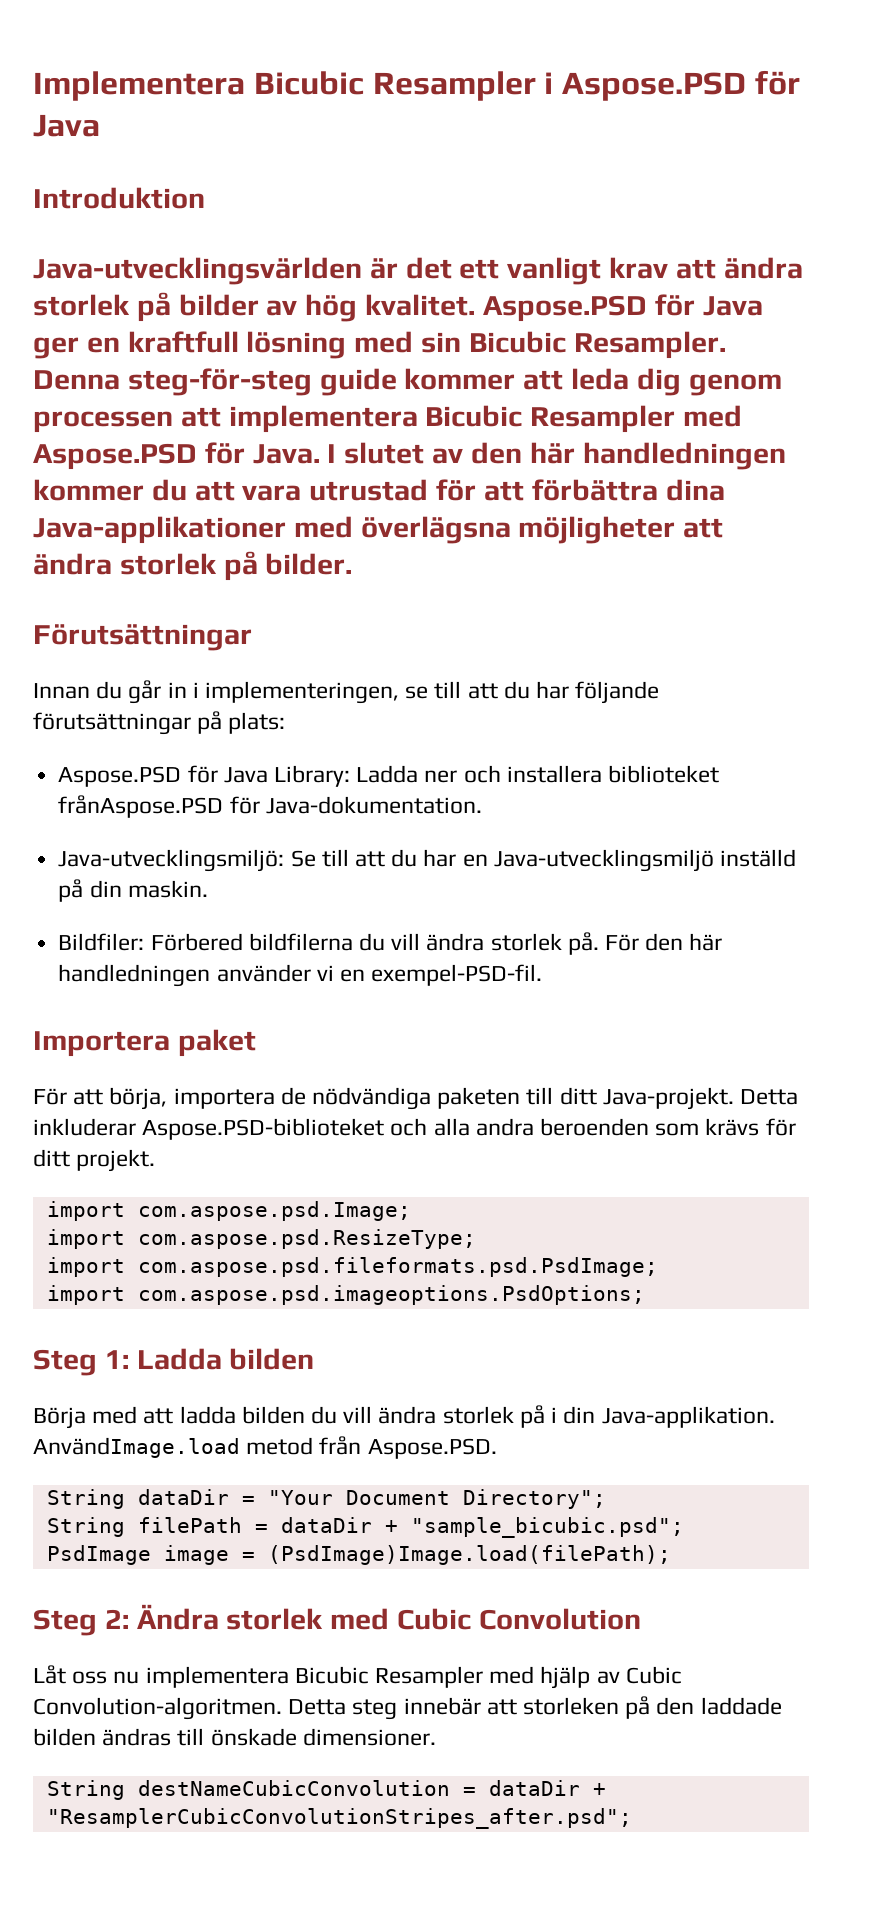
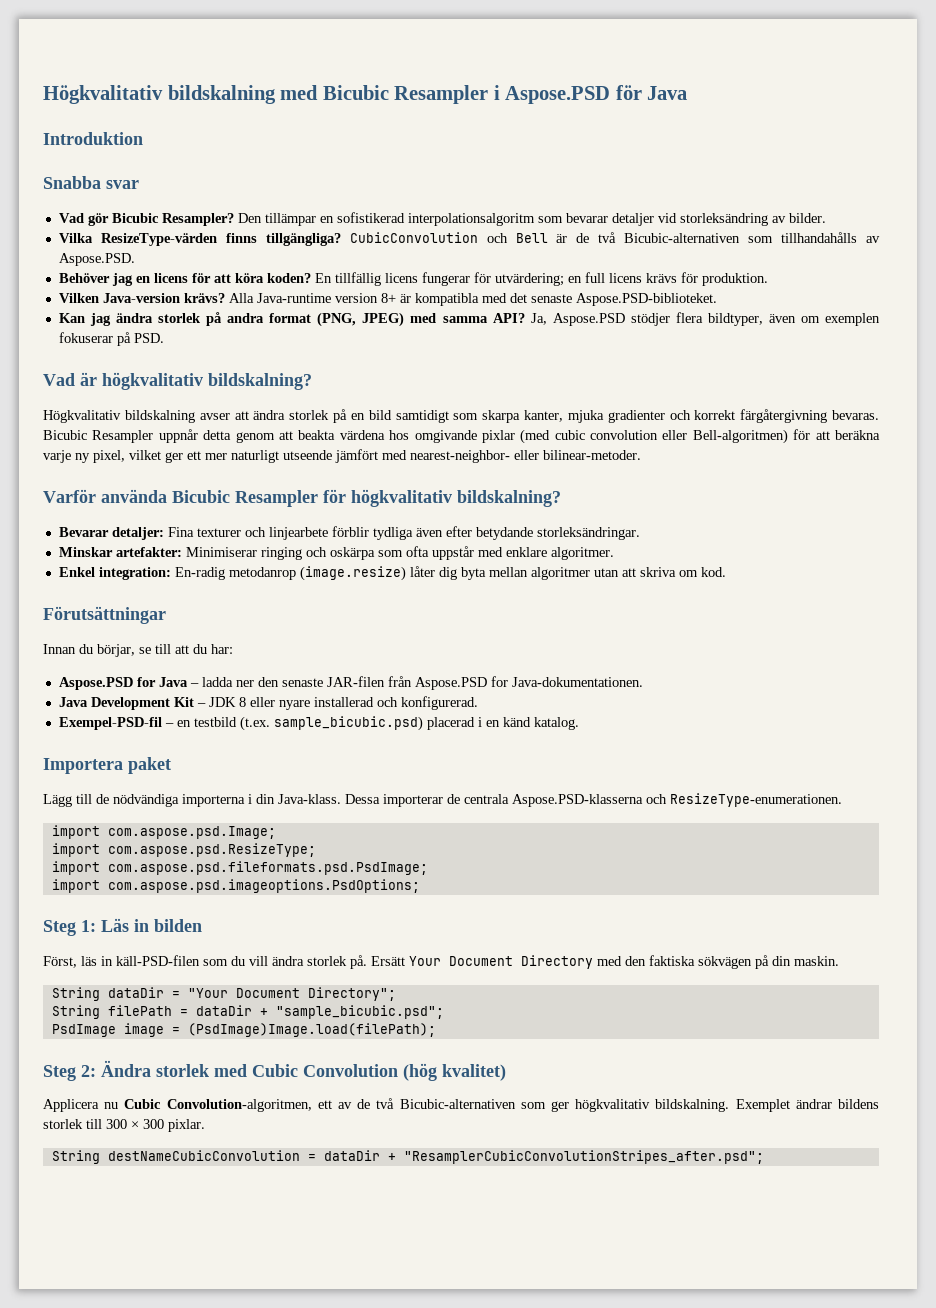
- Implementera Bicubic Resampler i Aspose.PSD för Java
+ Högkvalitativ bildskalning med Bicubic Resampler i Aspose.PSD för Java
- Java-utvecklingsvärlden är det ett vanligt krav att ändra storlek på bilder av hög kvalitet. Aspose.PSD för Java ger en kraftfull lösning med sin Bicubic Resampler. Denna steg-för-steg guide kommer att leda dig genom processen att implementera Bicubic Resampler med Aspose.PSD för Java. I slutet av den här handledningen kommer du att vara utrustad för att förbättra dina Java-applikationer med överlägsna möjligheter att ändra storlek på bilder.
+ Snabba svar
+ Vad gör Bicubic Resampler? Den tillämpar en sofistikerad interpolationsalgoritm som bevarar detaljer vid storleksändring av bilder.
+ Vilka ResizeType‑värden finns tillgängliga? CubicConvolution och Bell är de två Bicubic‑alternativen som tillhandahålls av Aspose.PSD.
+ Behöver jag en licens för att köra koden? En tillfällig licens fungerar för utvärdering; en full licens krävs för produktion.
+ Vilken Java‑version krävs? Alla Java‑runtime version 8+ är kompatibla med det senaste Aspose.PSD‑biblioteket.
+ Kan jag ändra storlek på andra format (PNG, JPEG) med samma API? Ja, Aspose.PSD stödjer flera bildtyper, även om exemplen fokuserar på PSD.
+ Vad är högkvalitativ bildskalning?
+ Högkvalitativ bildskalning avser att ändra storlek på en bild samtidigt som skarpa kanter, mjuka gradienter och korrekt färgåtergivning bevaras. Bicubic Resampler uppnår detta genom att beakta värdena hos omgivande pixlar (med cubic convolution eller Bell‑algoritmen) för att beräkna varje ny pixel, vilket ger ett mer naturligt utseende jämfört med nearest‑neighbor‑ eller bilinear‑metoder.
+ Varför använda Bicubic Resampler för högkvalitativ bildskalning?
+ Bevarar detaljer: Fina texturer och linjearbete förblir tydliga även efter betydande storleksändringar.
+ Minskar artefakter: Minimiserar ringing och oskärpa som ofta uppstår med enklare algoritmer.
+ Enkel integration: En‑radig metodanrop (image.resize) låter dig byta mellan algoritmer utan att skriva om kod.
  Förutsättningar
- Innan du går in i implementeringen, se till att du har följande förutsättningar på plats:
- Aspose.PSD för Java Library: Ladda ner och installera biblioteket frånAspose.PSD för Java-dokumentation.
- Java-utvecklingsmiljö: Se till att du har en Java-utvecklingsmiljö inställd på din maskin.
- Bildfiler: Förbered bildfilerna du vill ändra storlek på. För den här handledningen använder vi en exempel-PSD-fil.
+ Innan du börjar, se till att du har:
+ Aspose.PSD for Java – ladda ner den senaste JAR‑filen från Aspose.PSD for Java-dokumentationen.
+ Java Development Kit – JDK 8 eller nyare installerad och konfigurerad.
+ Exempel‑PSD‑fil – en testbild (t.ex. sample_bicubic.psd) placerad i en känd katalog.
  Importera paket
- För att börja, importera de nödvändiga paketen till ditt Java-projekt. Detta inkluderar Aspose.PSD-biblioteket och alla andra beroenden som krävs för ditt projekt.
+ Lägg till de nödvändiga importerna i din Java‑klass. Dessa importerar de centrala Aspose.PSD‑klasserna och ResizeType‑enumerationen.
- Steg 1: Ladda bilden
+ Steg 1: Läs in bilden
- Börja med att ladda bilden du vill ändra storlek på i din Java-applikation. AnvändImage.load metod från Aspose.PSD.
+ Först, läs in käll‑PSD‑filen som du vill ändra storlek på. Ersätt Your Document Directory med den faktiska sökvägen på din maskin.
- Steg 2: Ändra storlek med Cubic Convolution
- Låt oss nu implementera Bicubic Resampler med hjälp av Cubic Convolution-algoritmen. Detta steg innebär att storleken på den laddade bilden ändras till önskade dimensioner.
+ Steg 2: Ändra storlek med Cubic Convolution (hög kvalitet)
+ Applicera nu Cubic Convolution‑algoritmen, ett av de två Bicubic‑alternativen som ger högkvalitativ bildskalning. Exemplet ändrar bildens storlek till 300 × 300 pixlar.

